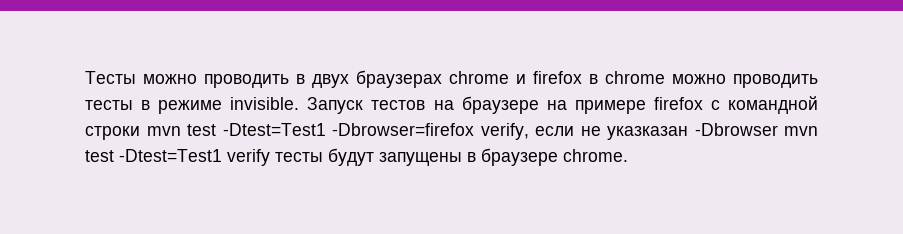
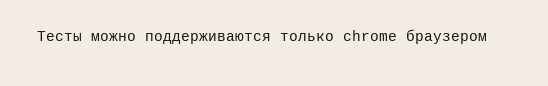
- Тесты можно проводить в двух браузерах chrome и firefox в chrome можно проводить тесты в режиме invisible. Запуск тестов на браузере на примере firefox с командной строки mvn test -Dtest=Test1 -Dbrowser=firefox verify, если не указказан -Dbrowser mvn test -Dtest=Test1 verify тесты будут запущены в браузере chrome.
+ Тесты можно поддерживаются только chrome браузером

